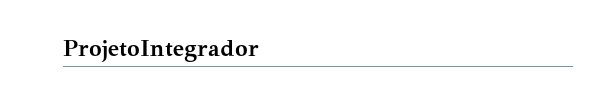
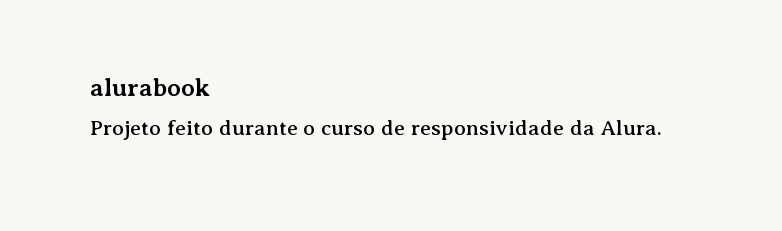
- ProjetoIntegrador
+ alurabook
+ Projeto feito durante o curso de responsividade da Alura.

